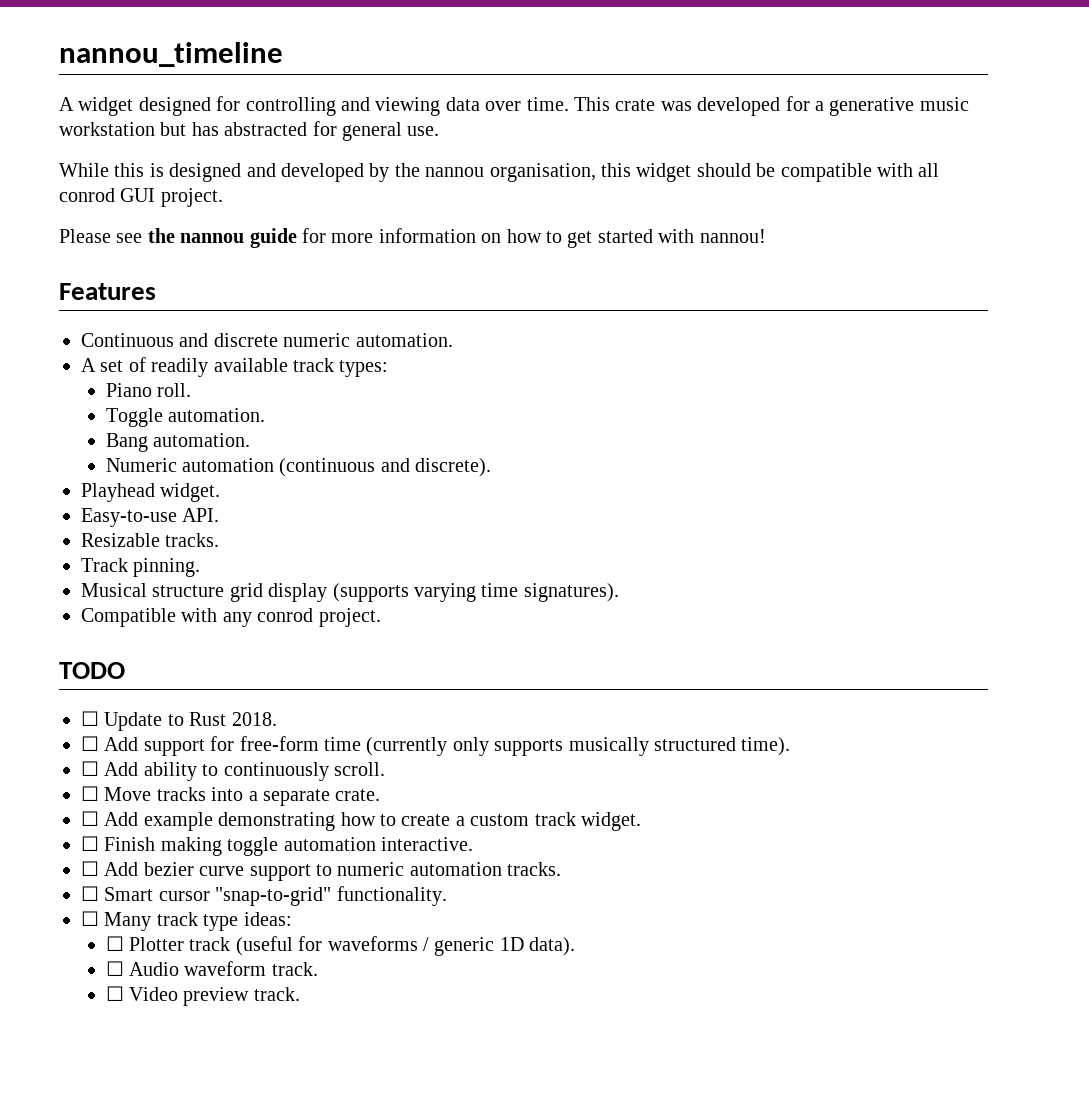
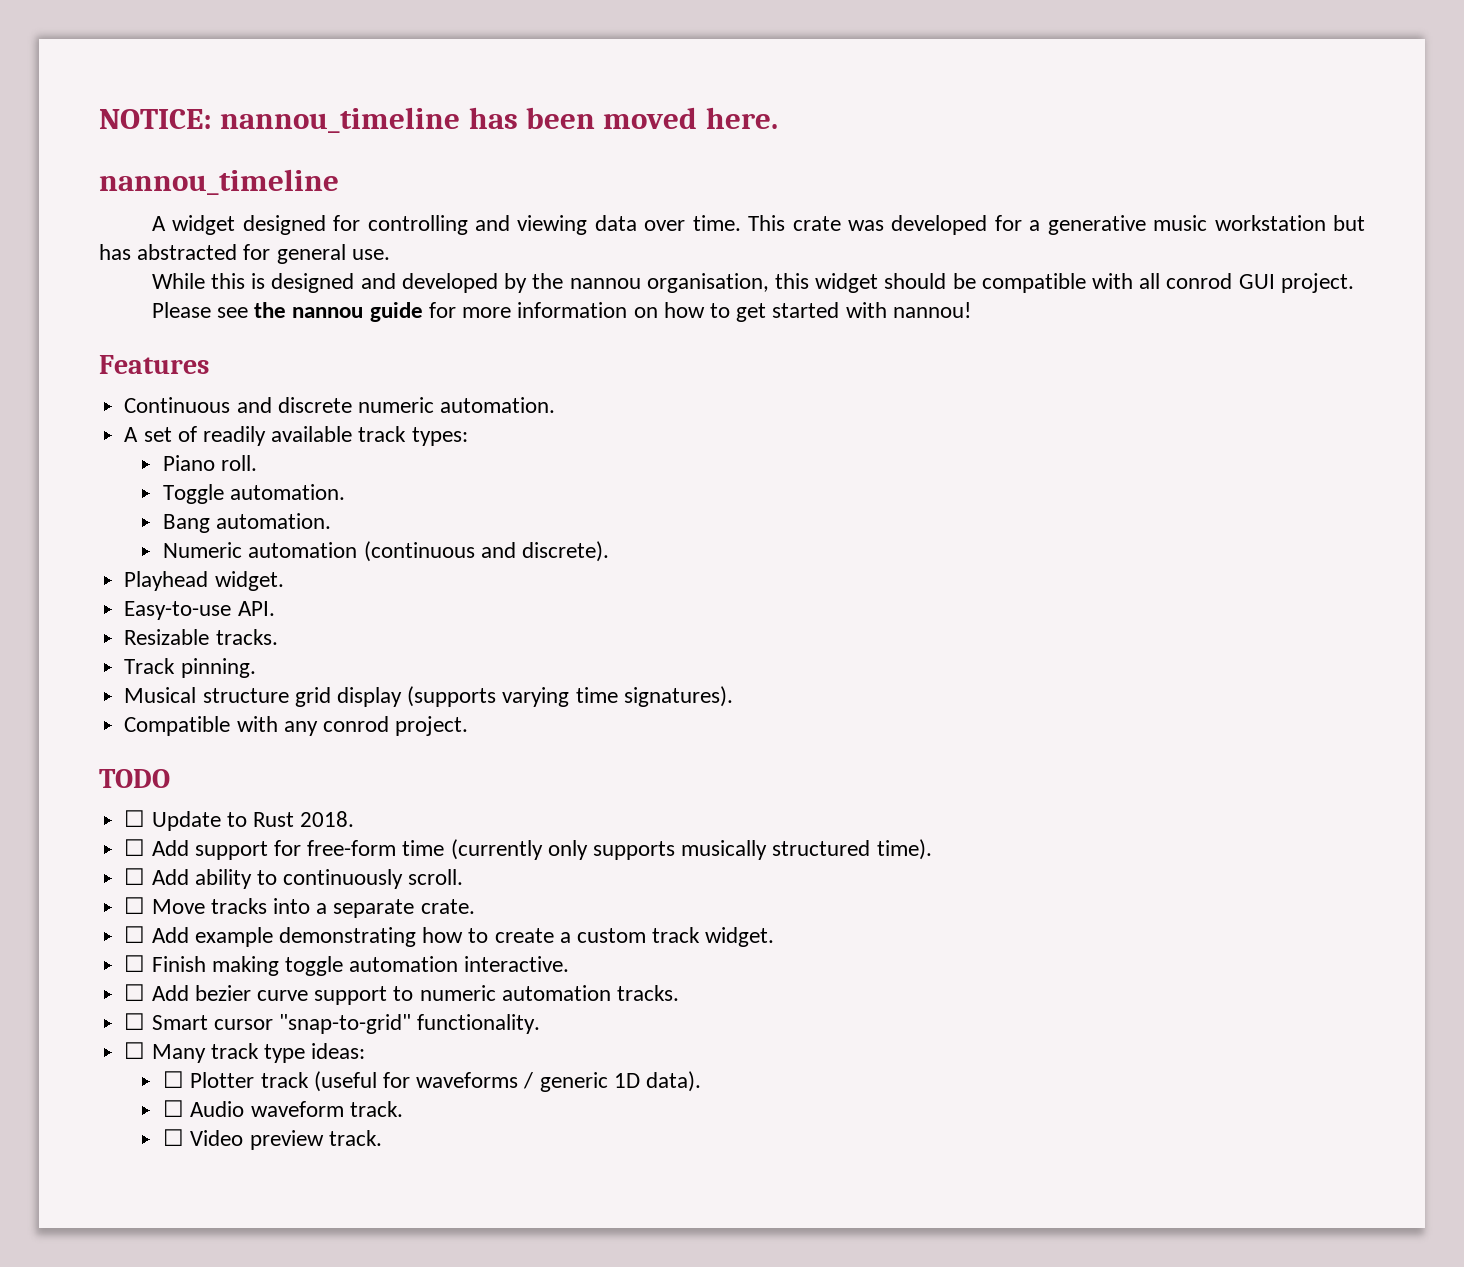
+ NOTICE: nannou_timeline has been moved here.

